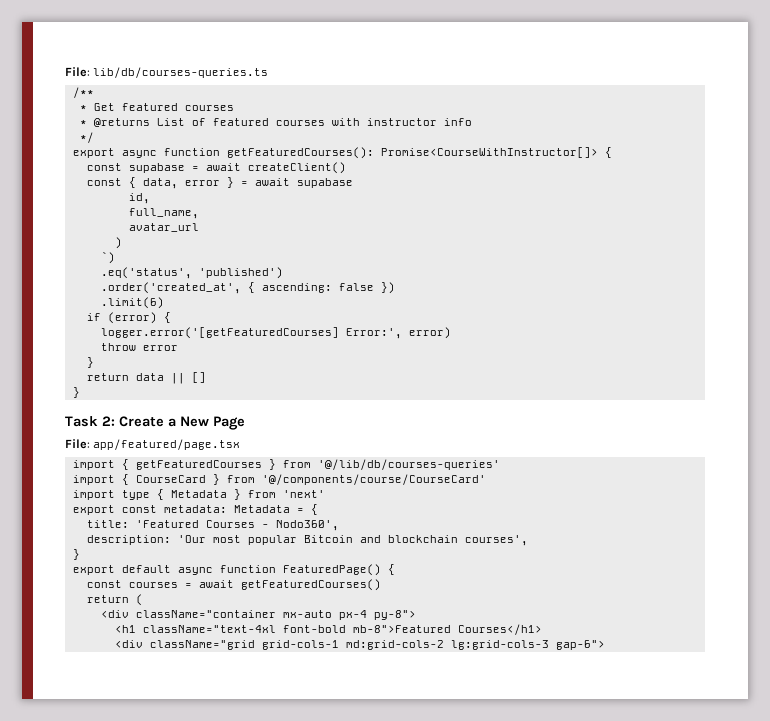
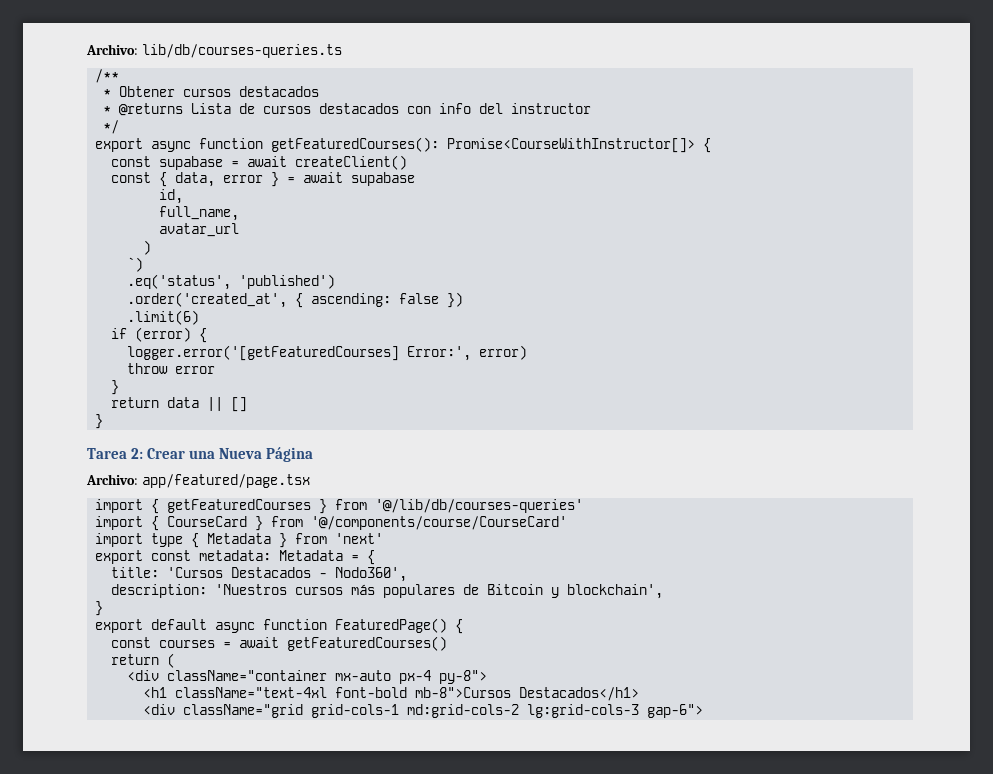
- File: lib/db/courses-queries.ts
+ Archivo: lib/db/courses-queries.ts
- * Get featured courses
+ * Obtener cursos destacados
- * @returns List of featured courses with instructor info
+ * @returns Lista de cursos destacados con info del instructor
- Task 2: Create a New Page
- File: app/featured/page.tsx
+ Tarea 2: Crear una Nueva Página
+ Archivo: app/featured/page.tsx
- title: 'Featured Courses - Nodo360',
+ title: 'Cursos Destacados - Nodo360',
- description: 'Our most popular Bitcoin and blockchain courses',
+ description: 'Nuestros cursos más populares de Bitcoin y blockchain',
- <h1 className="text-4xl font-bold mb-8">Featured Courses</h1>
+ <h1 className="text-4xl font-bold mb-8">Cursos Destacados</h1>

